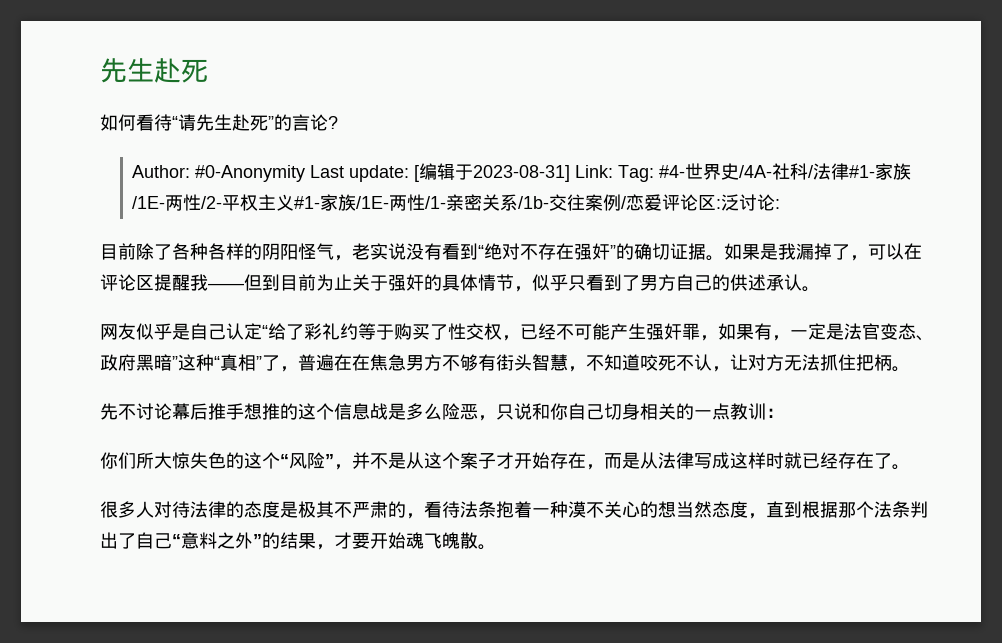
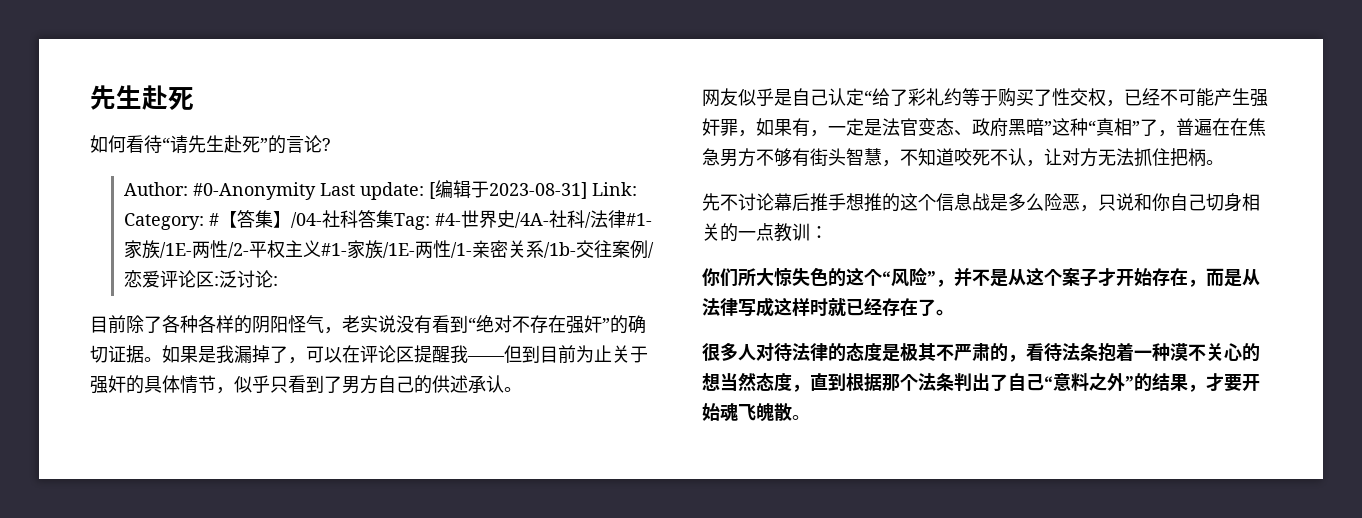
- Author: #0-Anonymity Last update: [编辑于2023-08-31] Link: Tag: #4-世界史/4A-社科/法律#1-家族/1E-两性/2-平权主义#1-家族/1E-两性/1-亲密关系/1b-交往案例/恋爱评论区:泛讨论:
+ Author: #0-Anonymity Last update: [编辑于2023-08-31] Link: Category: #【答集】/04-社科答集Tag: #4-世界史/4A-社科/法律#1-家族/1E-两性/2-平权主义#1-家族/1E-两性/1-亲密关系/1b-交往案例/恋爱评论区:泛讨论:

